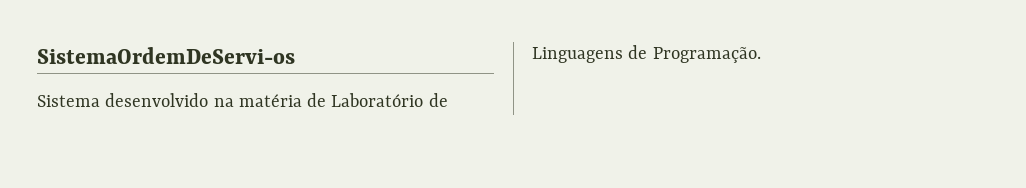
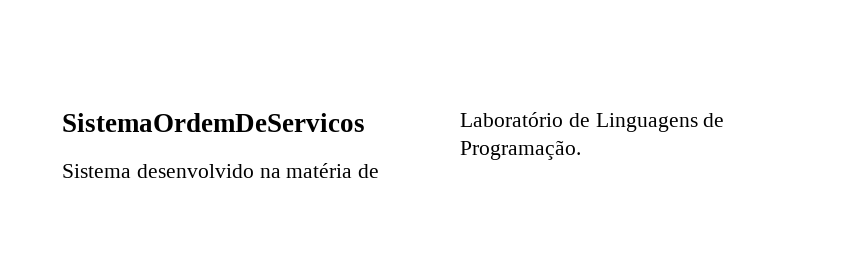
- SistemaOrdemDeServi-os
+ SistemaOrdemDeServicos

